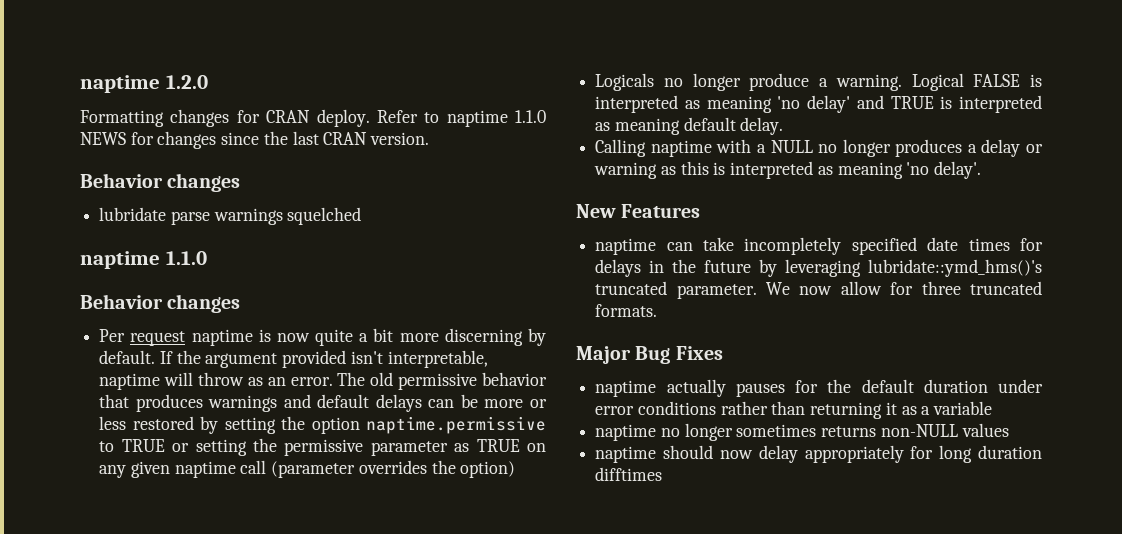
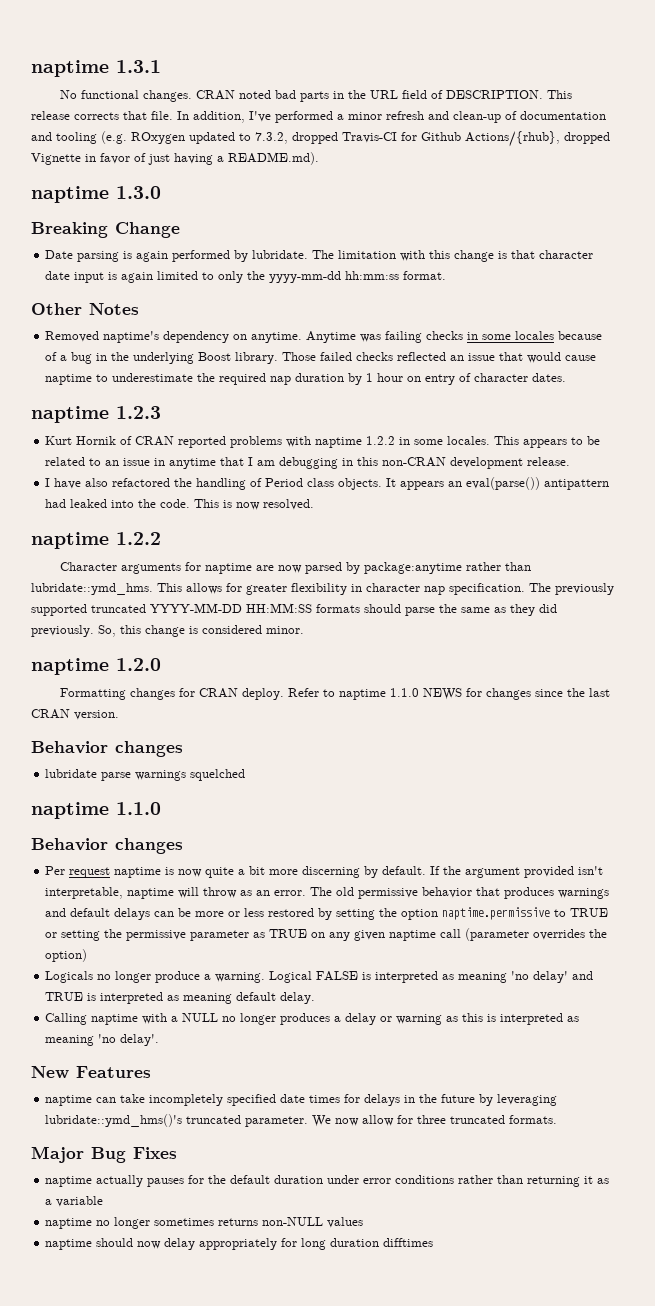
+ naptime 1.3.1
+ No functional changes. CRAN noted bad parts in the URL field of DESCRIPTION. This release corrects that file. In addition, I've performed a minor refresh and clean-up of documentation and tooling (e.g. ROxygen updated to 7.3.2, dropped Travis-CI for Github Actions/{rhub}, dropped Vignette in favor of just having a README.md).
+ naptime 1.3.0
+ Breaking Change
+ Date parsing is again performed by lubridate. The limitation with this change is that character date input is again limited to only the yyyy-mm-dd hh:mm:ss format.
+ Other Notes
+ Removed naptime's dependency on anytime. Anytime was failing checks in some locales because of a bug in the underlying Boost library. Those failed checks reflected an issue that would cause naptime to underestimate the required nap duration by 1 hour on entry of character dates.
+ naptime 1.2.3
+ Kurt Hornik of CRAN reported problems with naptime 1.2.2 in some locales. This appears to be related to an issue in anytime that I am debugging in this non-CRAN development release.
+ I have also refactored the handling of Period class objects. It appears an eval(parse()) antipattern had leaked into the code. This is now resolved.
+ naptime 1.2.2
+ Character arguments for naptime are now parsed by package:anytime rather than lubridate::ymd_hms. This allows for greater flexibility in character nap specification. The previously supported truncated YYYY-MM-DD HH:MM:SS formats should parse the same as they did previously. So, this change is considered minor.

